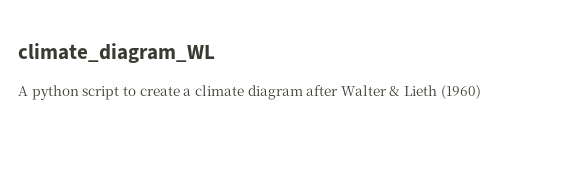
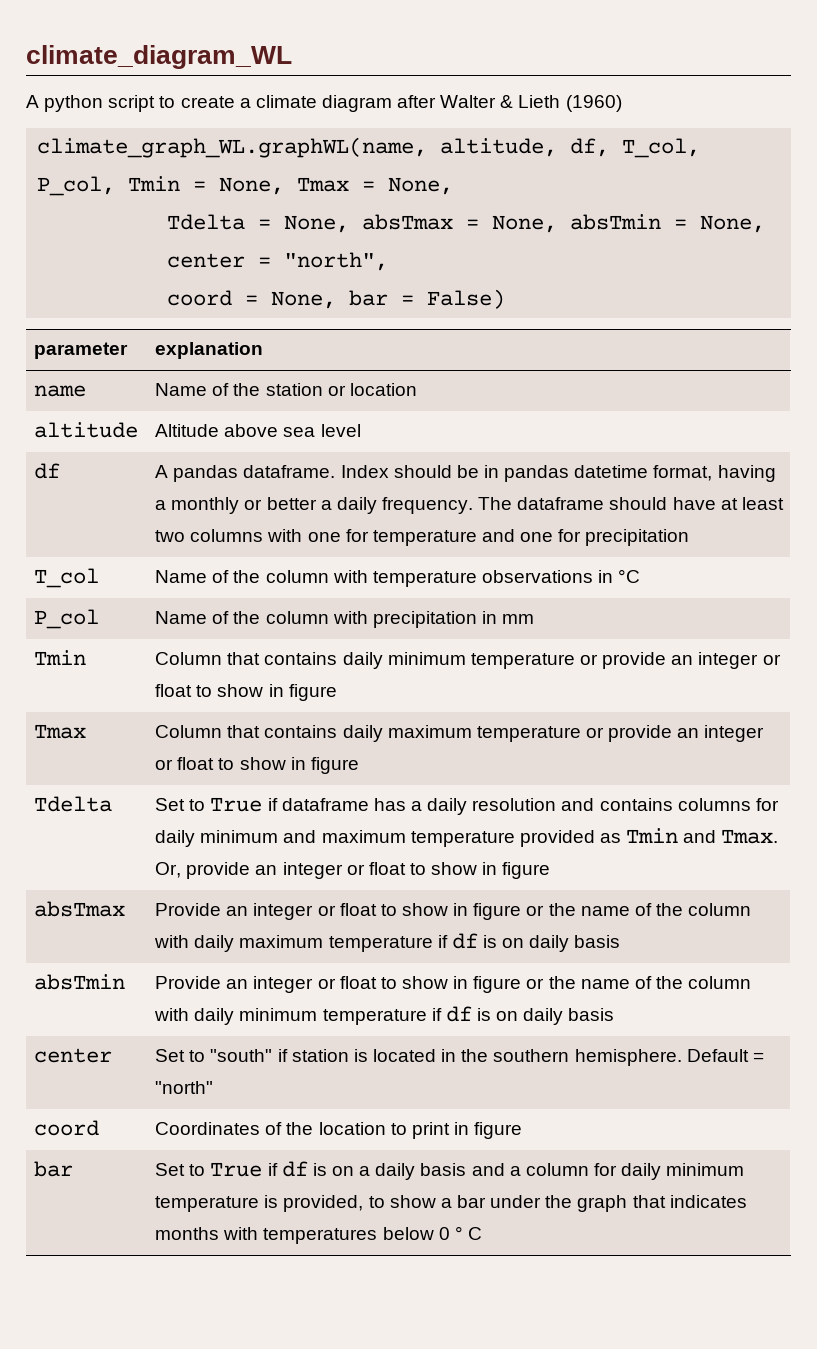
+ climate_graph_WL.graphWL(name, altitude, df, T_col, P_col, Tmin = None, Tmax = None,
+ Tdelta = None, absTmax = None, absTmin = None, center = "north",
+ coord = None, bar = False)
+ parameter | explanation
+ name | Name of the station or location
+ altitude | Altitude above sea level
+ df | A pandas dataframe. Index should be in pandas datetime format, having a monthly or better a daily frequency. The dataframe should have at least two columns with one for temperature and one for precipitation
+ T_col | Name of the column with temperature observations in °C
+ P_col | Name of the column with precipitation in mm
+ Tmin | Column that contains daily minimum temperature or provide an integer or float to show in figure
+ Tmax | Column that contains daily maximum temperature or provide an integer or float to show in figure
+ Tdelta | Set to True if dataframe has a daily resolution and contains columns for daily minimum and maximum temperature provided as Tmin and Tmax. Or, provide an integer or float to show in figure
+ absTmax | Provide an integer or float to show in figure or the name of the column with daily maximum temperature if df is on daily basis
+ absTmin | Provide an integer or float to show in figure or the name of the column with daily minimum temperature if df is on daily basis
+ center | Set to "south" if station is located in the southern hemisphere. Default = "north"
+ coord | Coordinates of the location to print in figure
+ bar | Set to True if df is on a daily basis and a column for daily minimum temperature is provided, to show a bar under the graph that indicates months with temperatures below 0 ° C

